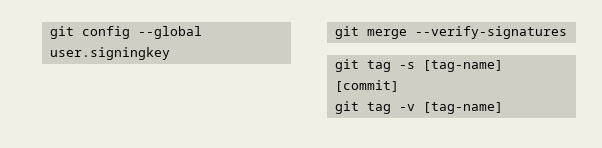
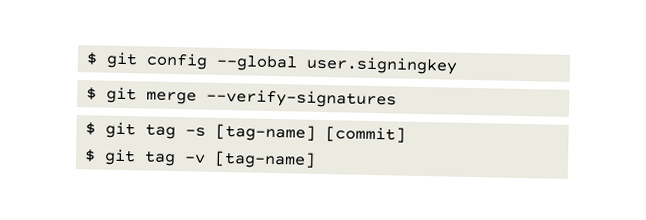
- git config --global user.signingkey
+ $ git config --global user.signingkey
- git merge --verify-signatures
+ $ git merge --verify-signatures
- git tag -s [tag-name] [commit]
+ $ git tag -s [tag-name] [commit]
- git tag -v [tag-name]
+ $ git tag -v [tag-name]

